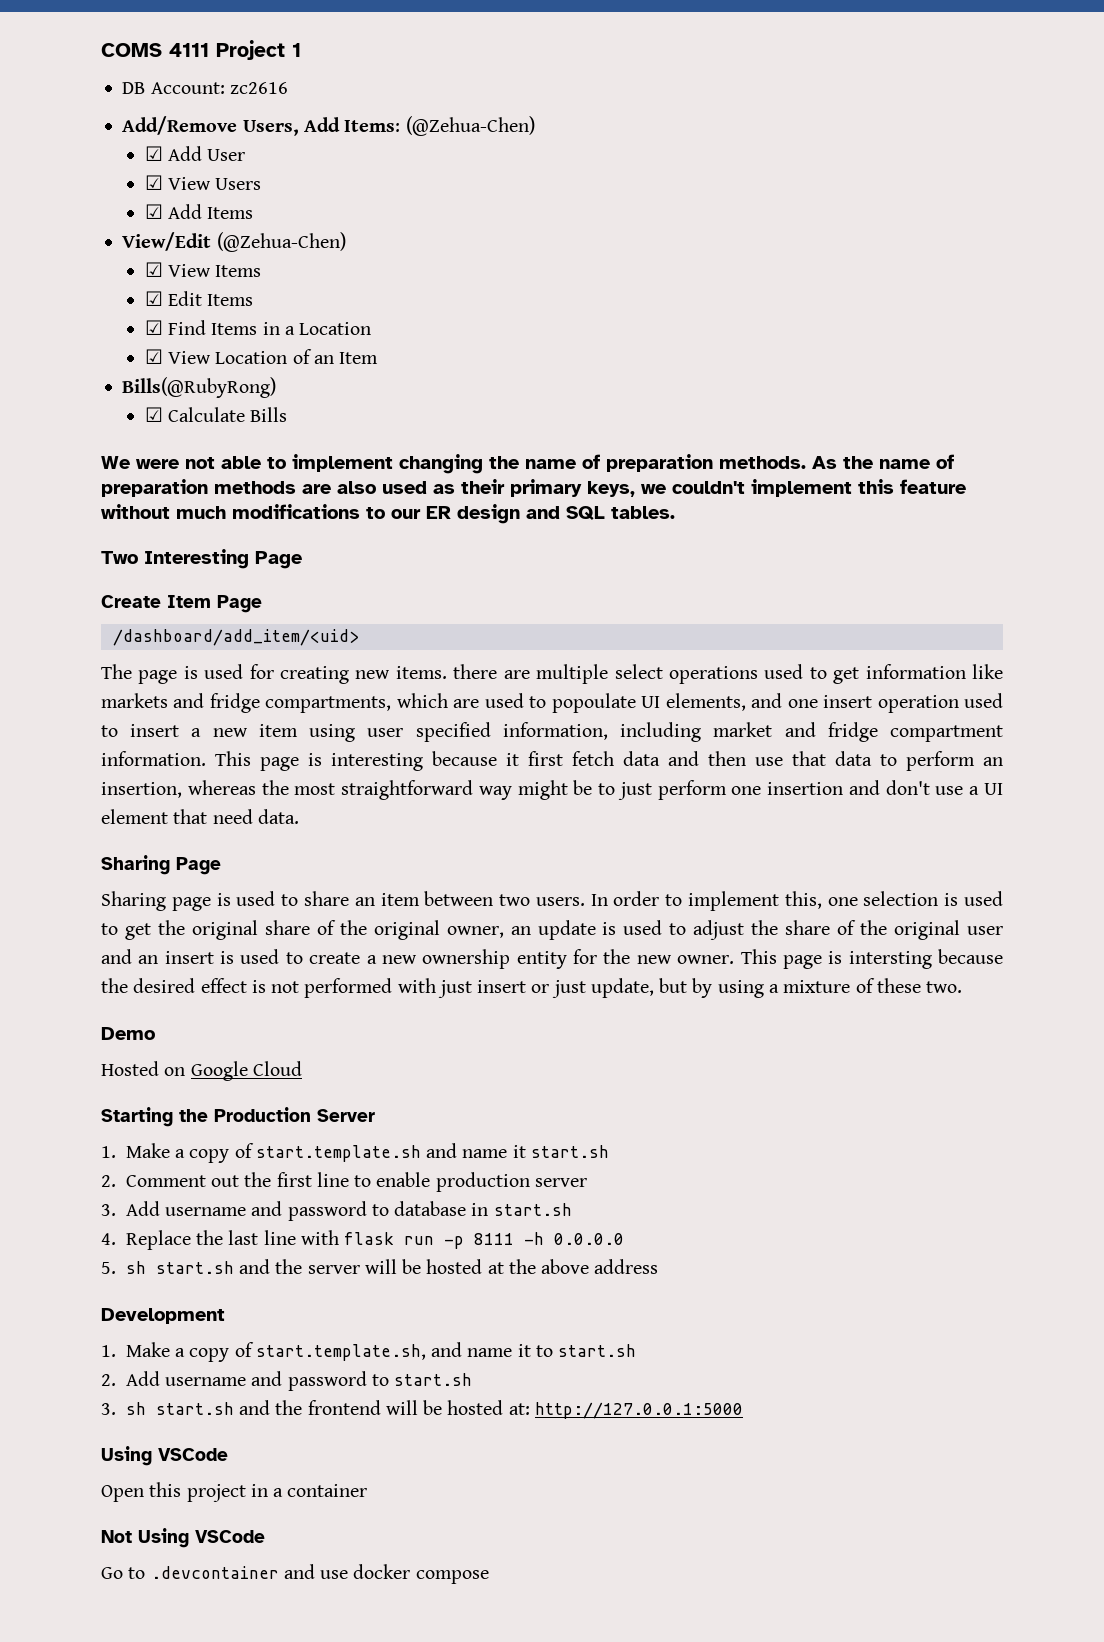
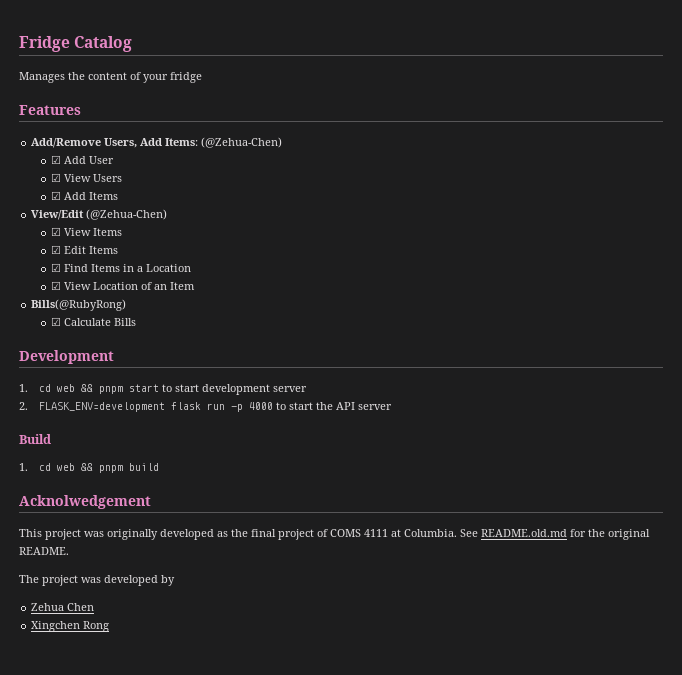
- COMS 4111 Project 1
- DB Account: zc2616
+ Fridge Catalog
+ Manages the content of your fridge
+ Features
- We were not able to implement changing the name of preparation methods. As the name of preparation methods are also used as their primary keys, we couldn't implement this feature without much modifications to our ER design and SQL tables.
- Two Interesting Page
- Create Item Page
- /dashboard/add_item/<uid>
- The page is used for creating new items. there are multiple select operations used to get information like markets and fridge compartments, which are used to popoulate UI elements, and one insert operation used to insert a new item using user specified information, including market and fridge compartment information. This page is interesting because it first fetch data and then use that data to perform an insertion, whereas the most straightforward way might be to just perform one insertion and don't use a UI element that need data.
- Sharing Page
- Sharing page is used to share an item between two users. In order to implement this, one selection is used to get the original share of the original owner, an update is used to adjust the share of the original user and an insert is used to create a new ownership entity for the new owner. This page is intersting because the desired effect is not performed with just insert or just update, but by using a mixture of these two.
- Demo
- Hosted on Google Cloud
- Starting the Production Server
- 1. Make a copy of start.template.sh and name it start.sh
- 2. Comment out the first line to enable production server
- 3. Add username and password to database in start.sh
- 4. Replace the last line with flask run -p 8111 -h 0.0.0.0
- 5. sh start.sh and the server will be hosted at the above address
  Development
- 1. Make a copy of start.template.sh, and name it to start.sh
- 2. Add username and password to start.sh
- 3. sh start.sh and the frontend will be hosted at: http://127.0.0.1:5000
- Using VSCode
- Open this project in a container
- Not Using VSCode
- Go to .devcontainer and use docker compose
+ 1. cd web && pnpm start to start development server
+ 2. FLASK_ENV=development flask run -p 4000 to start the API server
+ Build
+ 1. cd web && pnpm build
+ Acknolwedgement
+ This project was originally developed as the final project of COMS 4111 at Columbia. See README.old.md for the original README.
+ The project was developed by
+ Zehua Chen
+ Xingchen Rong

